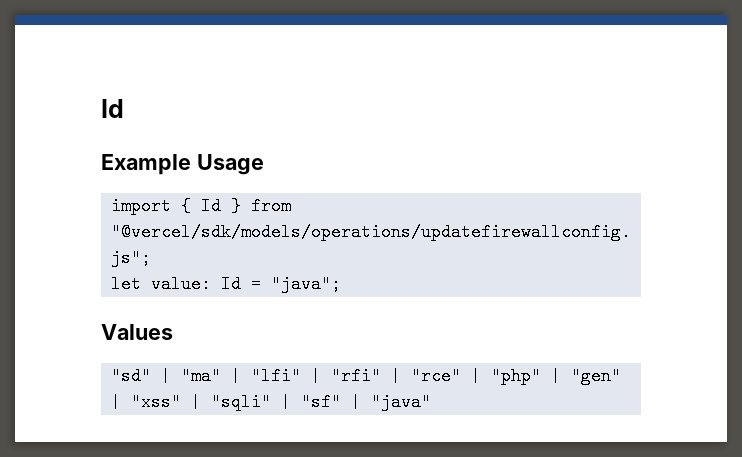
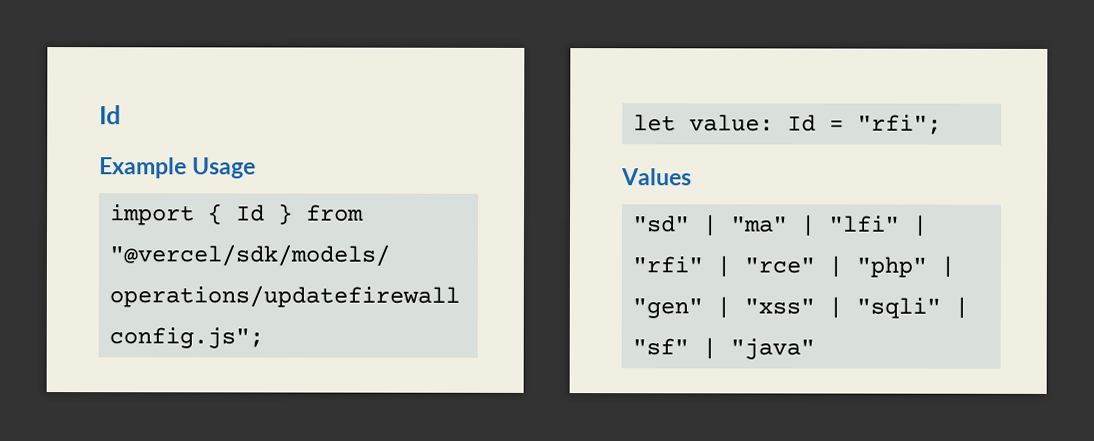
- let value: Id = "java";
+ let value: Id = "rfi";

